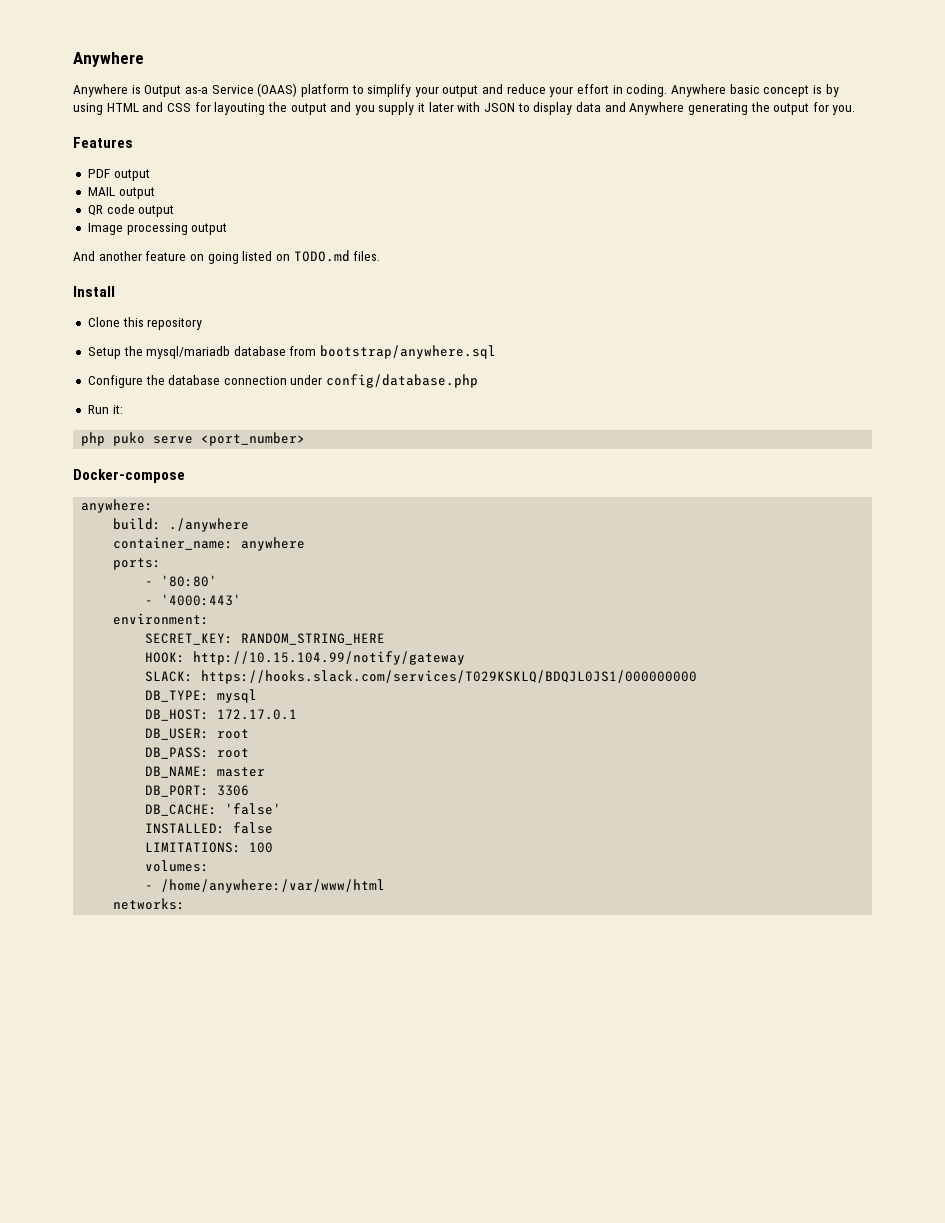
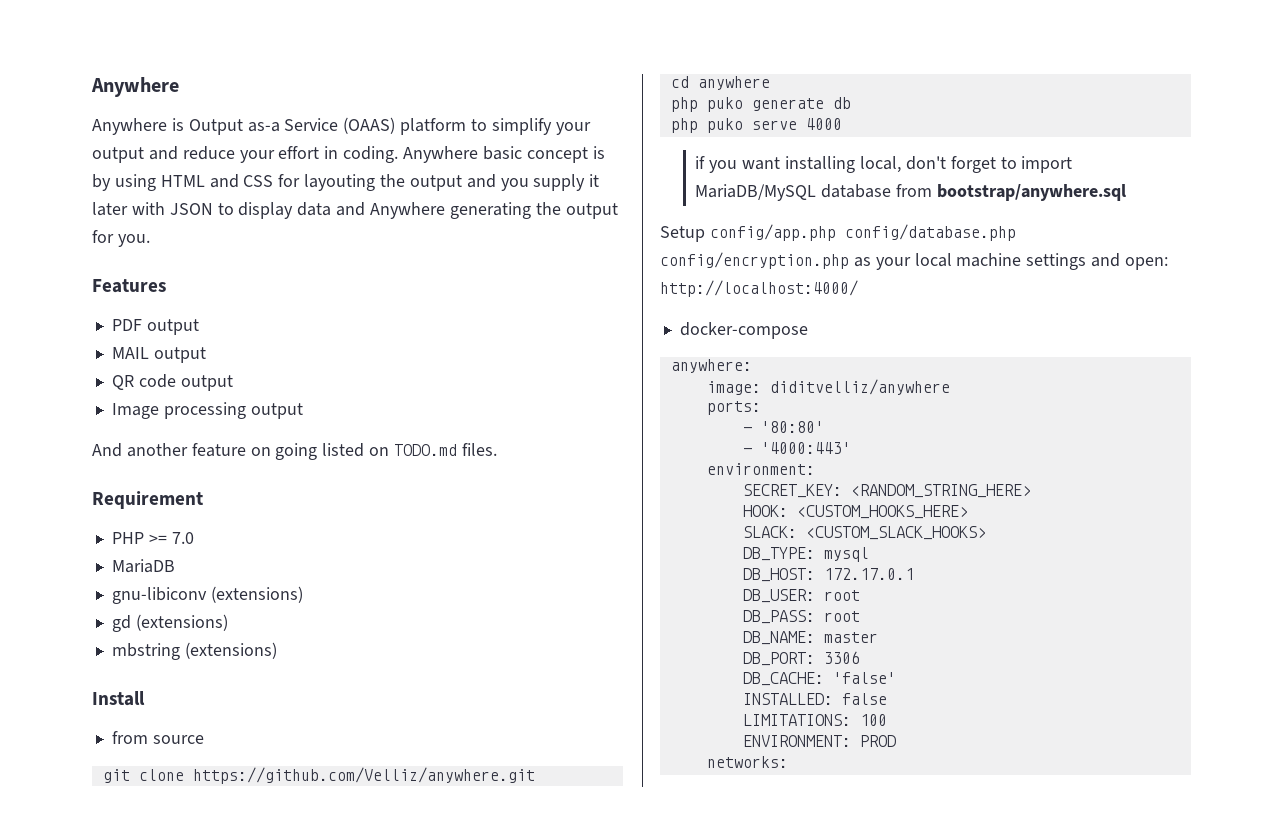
+ Requirement
+ PHP >= 7.0
+ MariaDB
+ gnu-libiconv (extensions)
+ gd (extensions)
+ mbstring (extensions)
  Install
- Clone this repository
- Setup the mysql/mariadb database from bootstrap/anywhere.sql
- Configure the database connection under config/database.php
- Run it:
- php puko serve <port_number>
- Docker-compose
+ from source
+ git clone https://github.com/Velliz/anywhere.git
+ cd anywhere
+ php puko generate db
+ php puko serve 4000
+ if you want installing local, don't forget to import MariaDB/MySQL database from bootstrap/anywhere.sql
+ Setup config/app.php config/database.php config/encryption.php as your local machine settings and open: http://localhost:4000/
+ docker-compose
  anywhere:
- build: ./anywhere
- container_name: anywhere
+ image: diditvelliz/anywhere
- SECRET_KEY: RANDOM_STRING_HERE
+ SECRET_KEY: <RANDOM_STRING_HERE>
- HOOK: http://10.15.104.99/notify/gateway
+ HOOK: <CUSTOM_HOOKS_HERE>
- SLACK: https://hooks.slack.com/services/T029KSKLQ/BDQJL0JS1/000000000
+ SLACK: <CUSTOM_SLACK_HOOKS>
- volumes:
- - /home/anywhere:/var/www/html
+ ENVIRONMENT: PROD

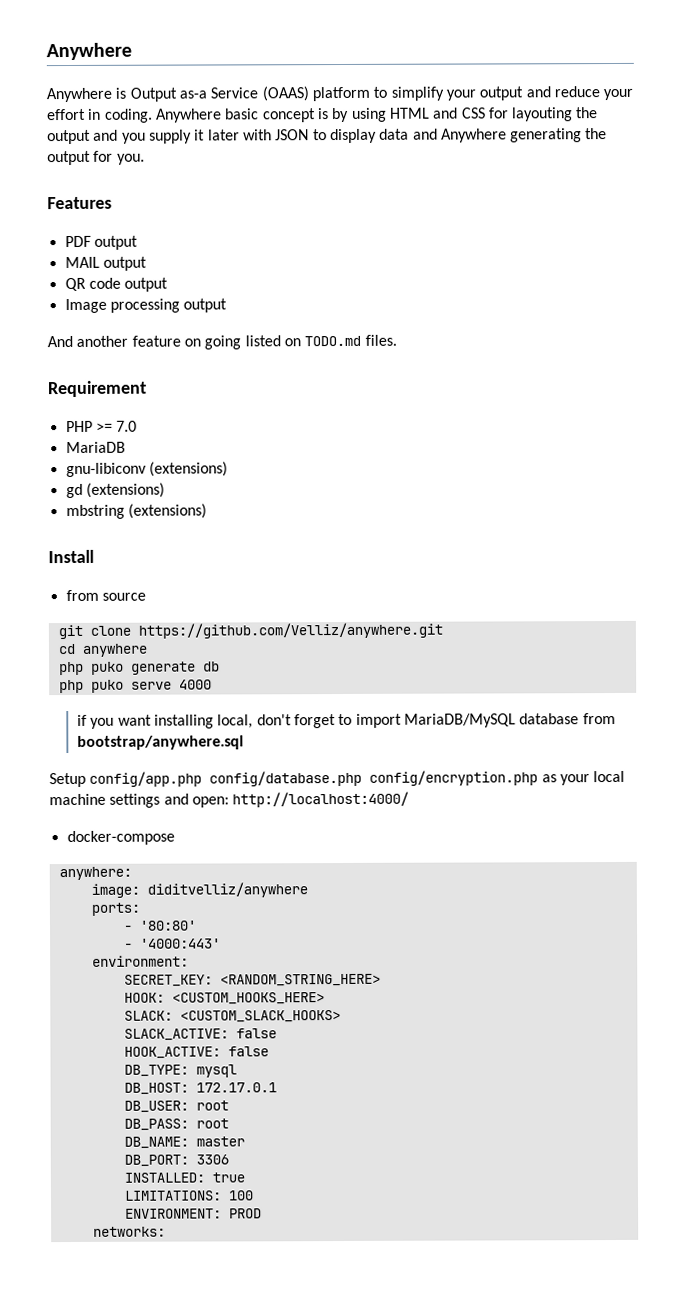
+ SLACK_ACTIVE: false
+ HOOK_ACTIVE: false
- DB_CACHE: 'false'
- INSTALLED: false
+ INSTALLED: true

